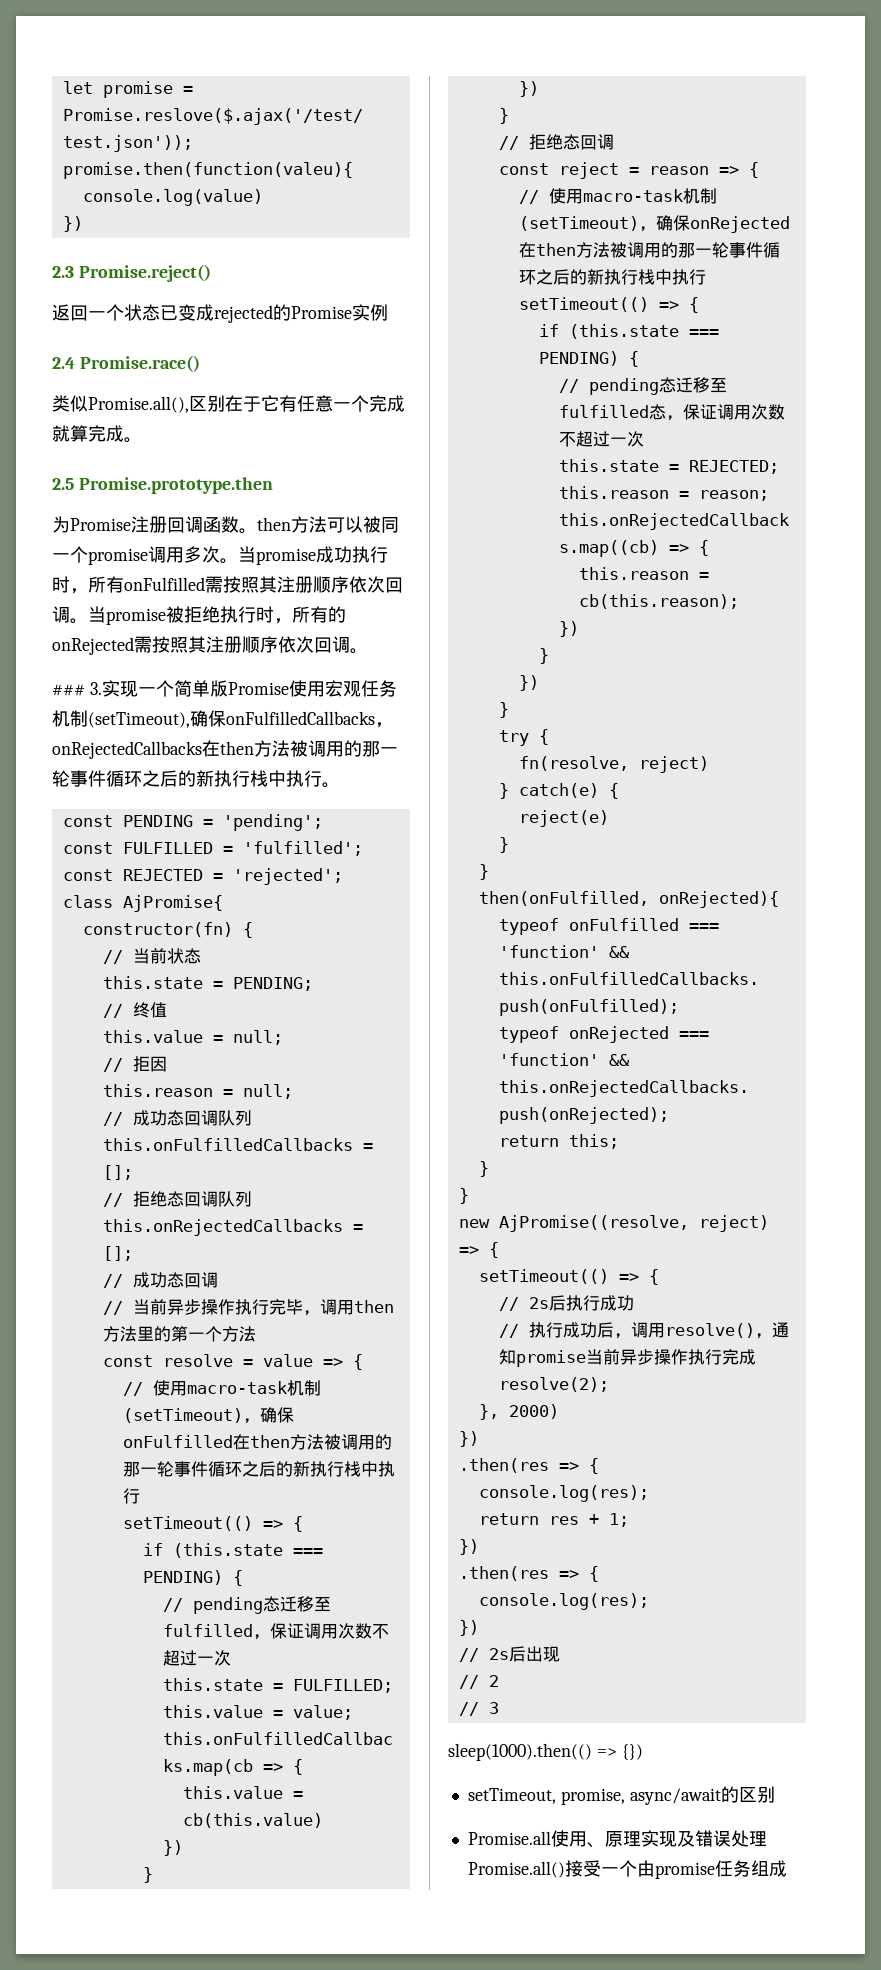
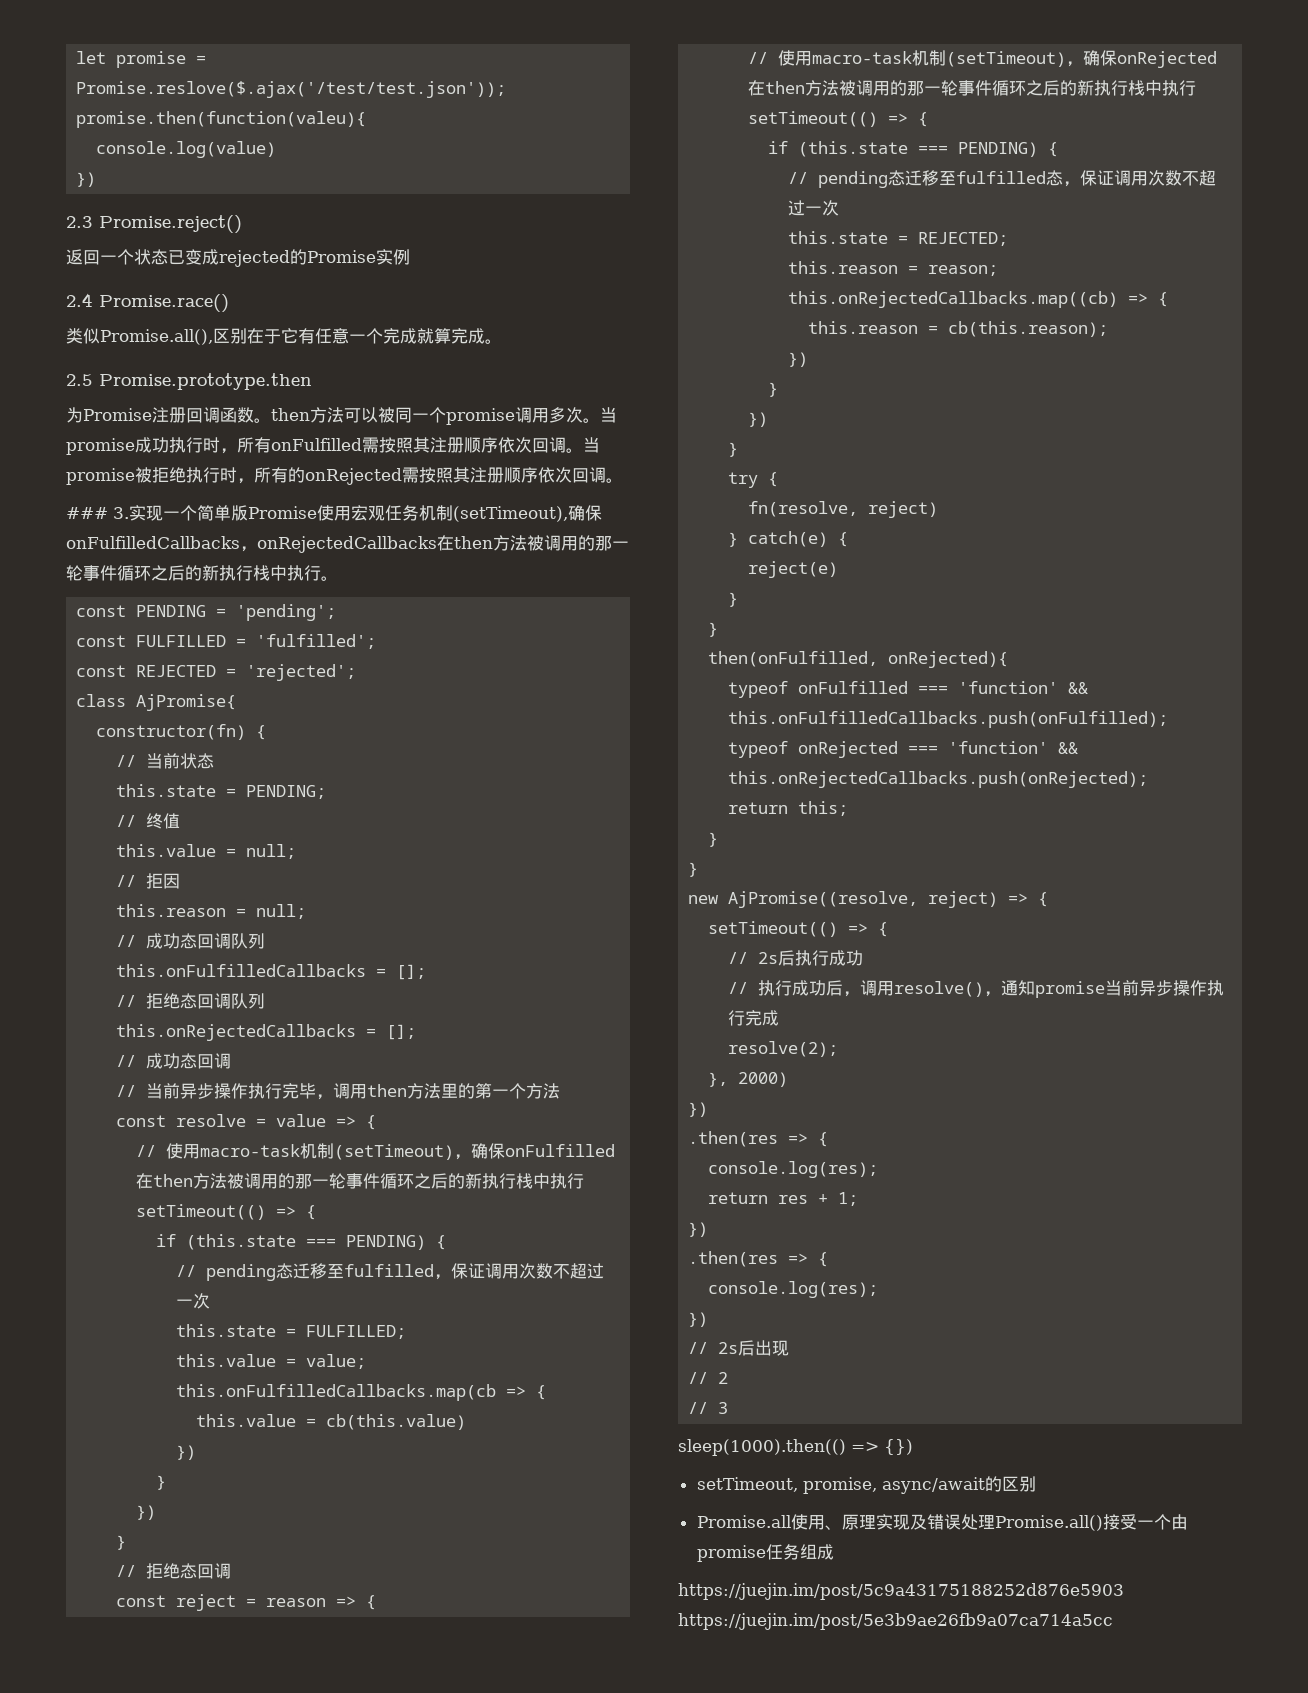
+ https://juejin.im/post/5c9a43175188252d876e5903 https://juejin.im/post/5e3b9ae26fb9a07ca714a5cc

